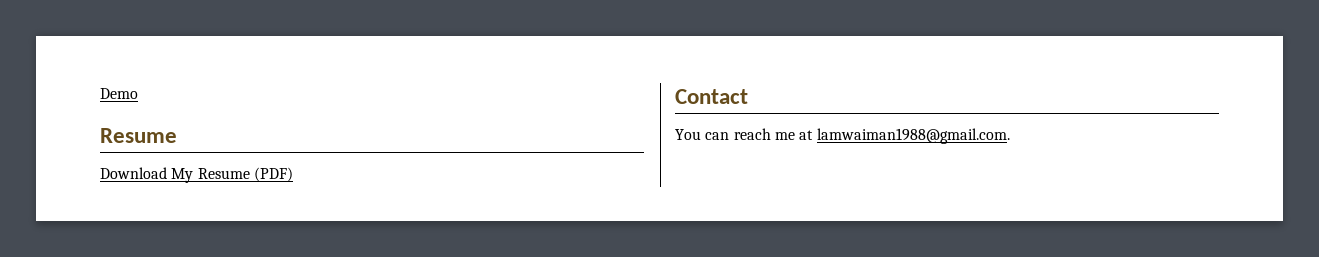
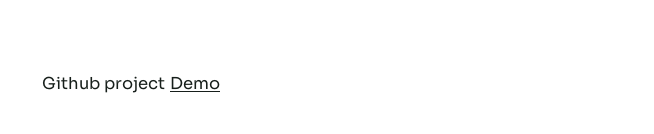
- Demo
- Resume
- Download My Resume (PDF)
- Contact
- You can reach me at lamwaiman1988@gmail.com.
+ Github project Demo

